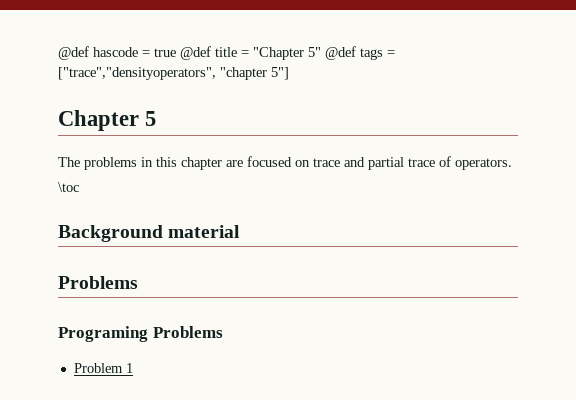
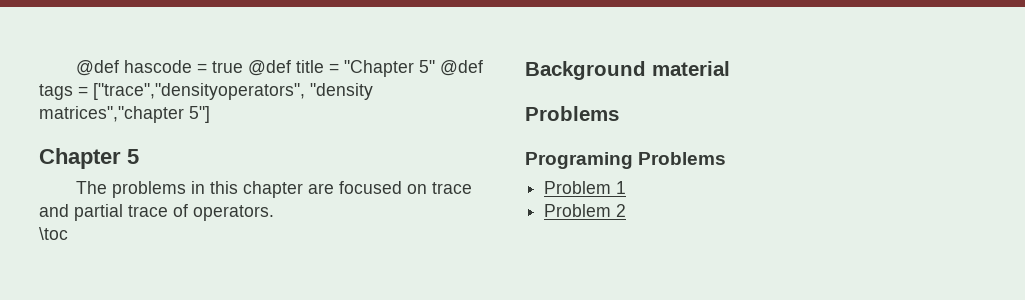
- @def hascode = true @def title = "Chapter 5" @def tags = ["trace","densityoperators", "chapter 5"]
+ @def hascode = true @def title = "Chapter 5" @def tags = ["trace","densityoperators", "density matrices","chapter 5"]
+ Problem 2

